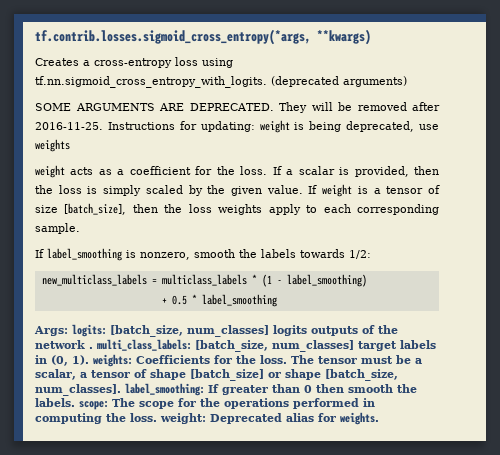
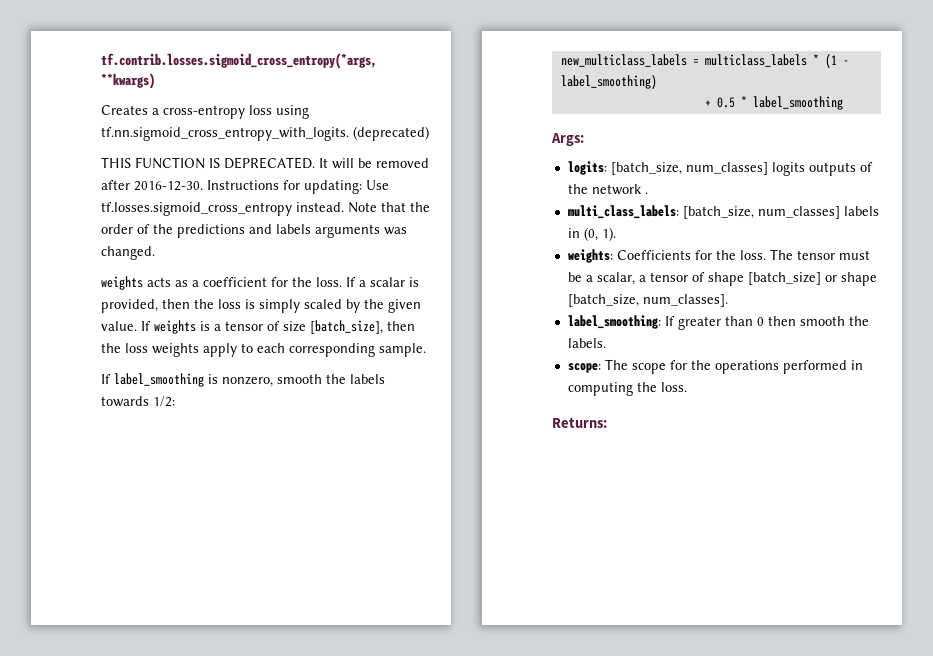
- Creates a cross-entropy loss using tf.nn.sigmoid_cross_entropy_with_logits. (deprecated arguments)
- SOME ARGUMENTS ARE DEPRECATED. They will be removed after 2016-11-25.
+ Creates a cross-entropy loss using tf.nn.sigmoid_cross_entropy_with_logits. (deprecated)
+ THIS FUNCTION IS DEPRECATED. It will be removed after 2016-12-30.
- Instructions for updating: weight is being deprecated, use weights
- weight acts as a coefficient for the loss.
+ Instructions for updating: Use tf.losses.sigmoid_cross_entropy instead. Note that the order of the predictions and labels arguments was changed.
+ weights acts as a coefficient for the loss.
- If weight is a tensor of size [batch_size], then the loss weights apply to each corresponding sample.
+ If weights is a tensor of size [batch_size], then the loss weights apply to each corresponding sample.
- Args: logits: [batch_size, num_classes] logits outputs of the network . multi_class_labels: [batch_size, num_classes] target labels in (0, 1). weights: Coefficients for the loss.
+ Args:
+ logits: [batch_size, num_classes] logits outputs of the network .
+ multi_class_labels: [batch_size, num_classes] labels in (0, 1).
+ weights: Coefficients for the loss.
- The tensor must be a scalar, a tensor of shape [batch_size] or shape [batch_size, num_classes]. label_smoothing: If greater than 0 then smooth the labels. scope: The scope for the operations performed in computing the loss. weight: Deprecated alias for weights.
+ The tensor must be a scalar, a tensor of shape [batch_size] or shape [batch_size, num_classes].
+ label_smoothing: If greater than 0 then smooth the labels.
+ scope: The scope for the operations performed in computing the loss.
+ Returns:

